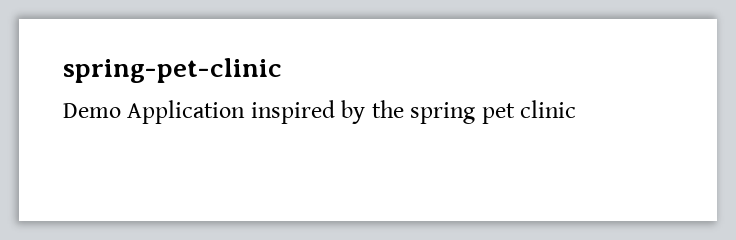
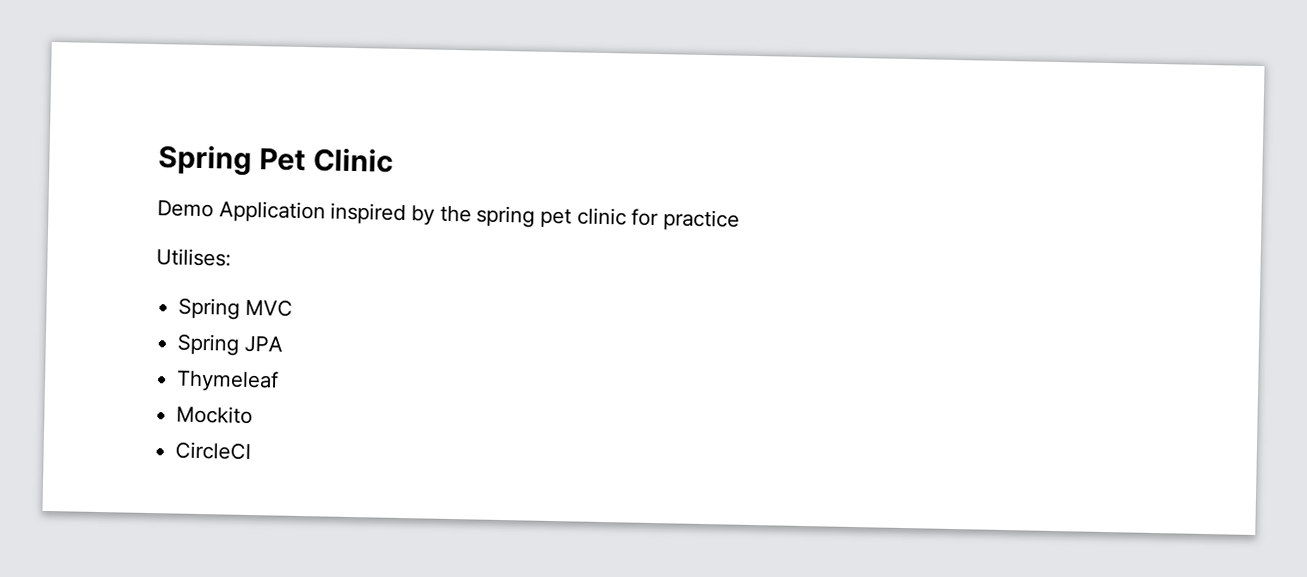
- spring-pet-clinic
+ Spring Pet Clinic
- Demo Application inspired by the spring pet clinic
+ Demo Application inspired by the spring pet clinic for practice
+ Utilises:
+ Spring MVC
+ Spring JPA
+ Thymeleaf
+ Mockito
+ CircleCI

